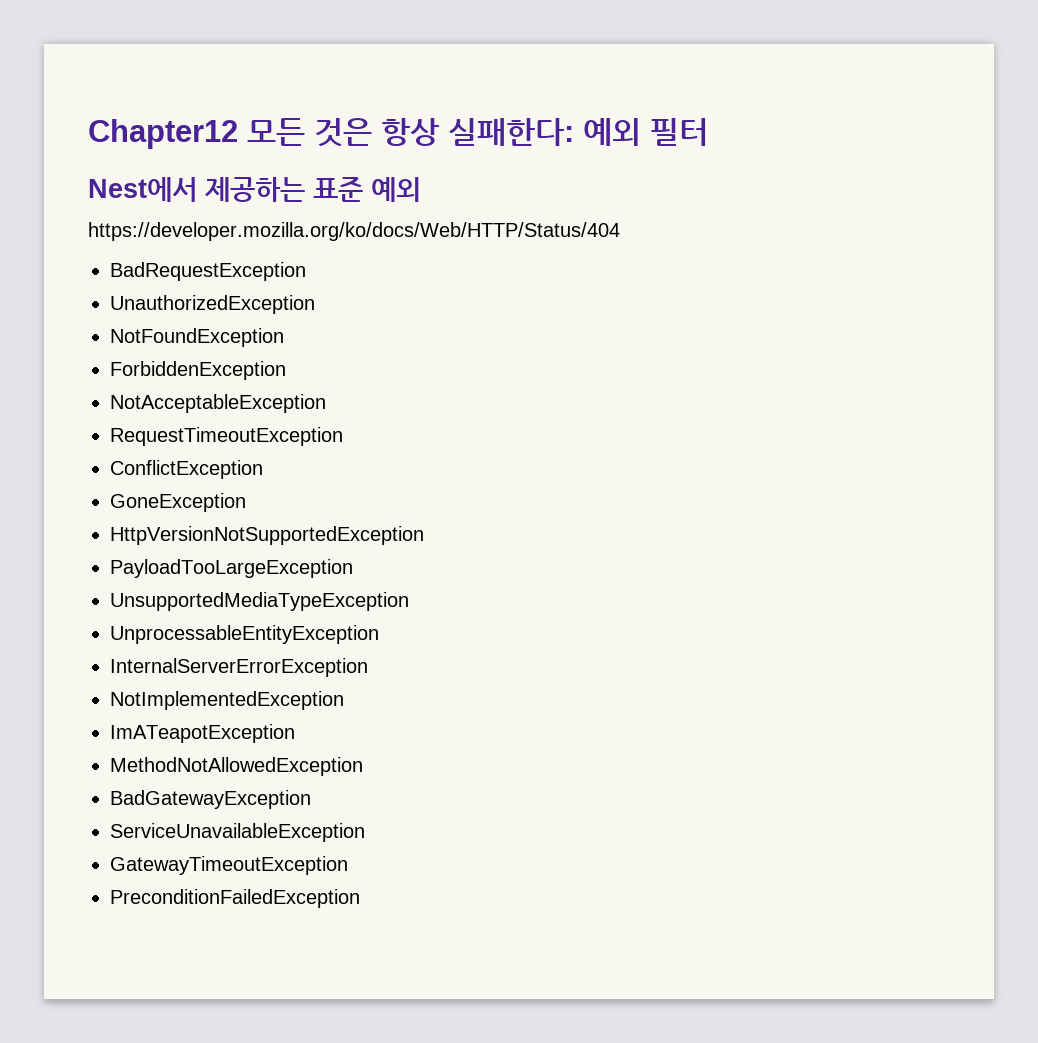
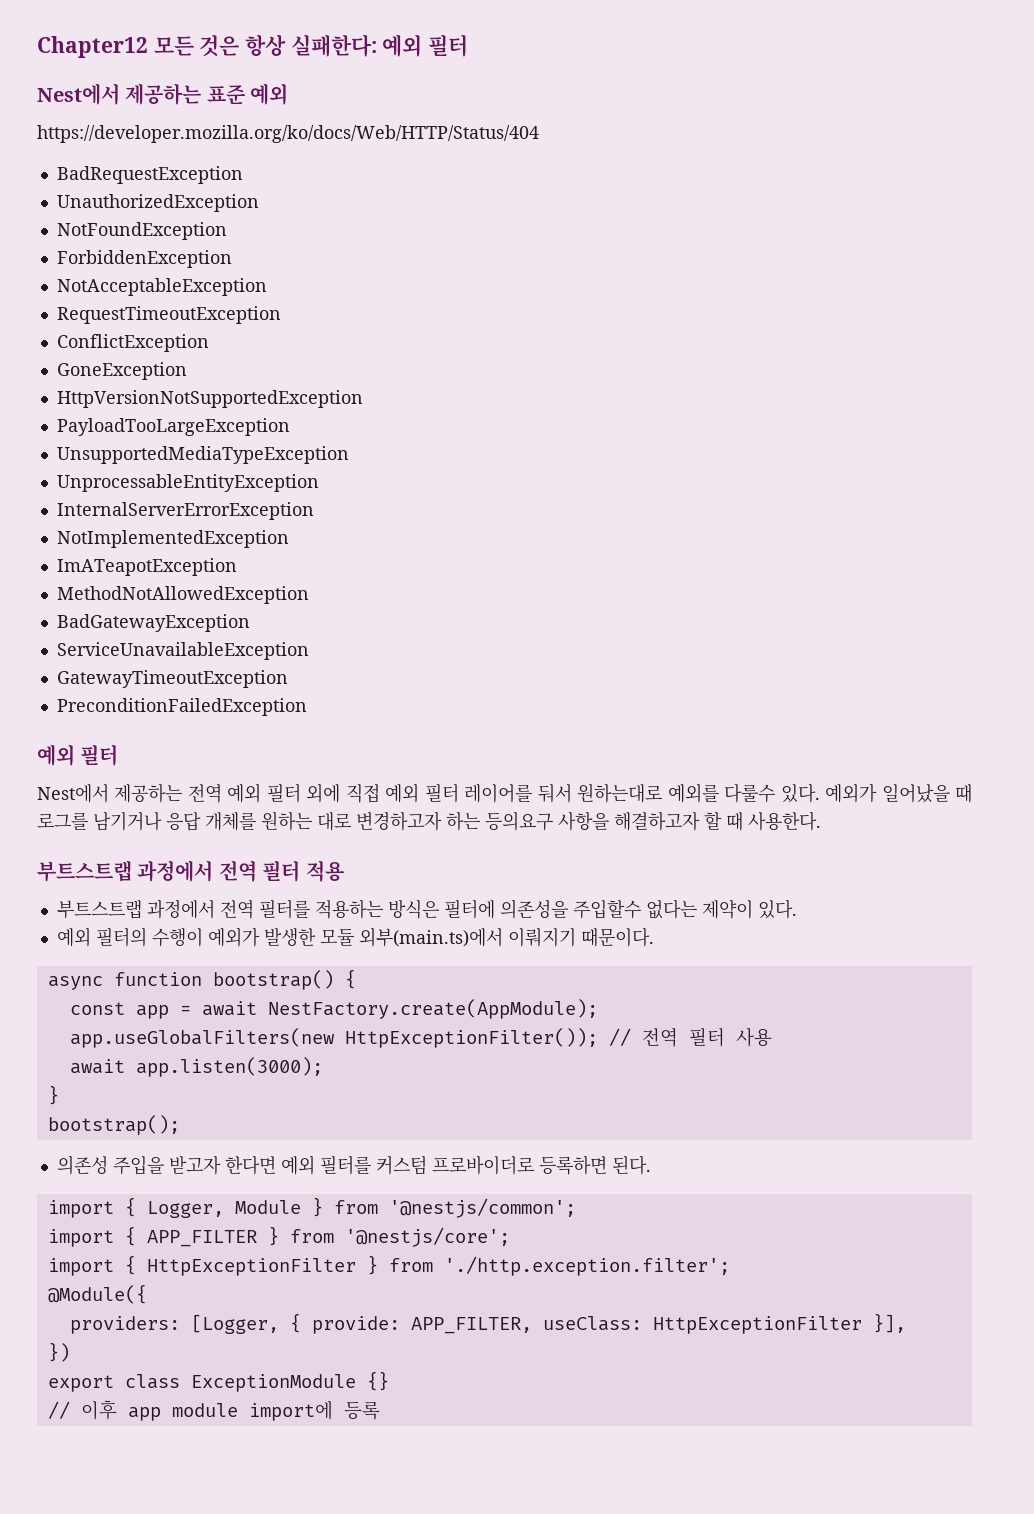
  PreconditionFailedException
+ 예외 필터
+ Nest에서 제공하는 전역 예외 필터 외에 직접 예외 필터 레이어를 둬서 원하는대로 예외를 다룰수 있다. 예외가 일어났을 때 로그를 남기거나 응답 개체를 원하는 대로 변경하고자 하는 등의요구 사항을 해결하고자 할 때 사용한다.
+ 부트스트랩 과정에서 전역 필터 적용
+ 부트스트랩 과정에서 전역 필터를 적용하는 방식은 필터에 의존성을 주입할수 없다는 제약이 있다.
+ 예외 필터의 수행이 예외가 발생한 모듈 외부(main.ts)에서 이뤄지기 때문이다.
+ async function bootstrap() {
+ const app = await NestFactory.create(AppModule);
+ app.useGlobalFilters(new HttpExceptionFilter()); // 전역 필터 사용
+ await app.listen(3000);
+ }
+ bootstrap();
+ 의존성 주입을 받고자 한다면 예외 필터를 커스텀 프로바이더로 등록하면 된다.
+ import { Logger, Module } from '@nestjs/common';
+ import { APP_FILTER } from '@nestjs/core';
+ import { HttpExceptionFilter } from './http.exception.filter';
+ @Module({
+ providers: [Logger, { provide: APP_FILTER, useClass: HttpExceptionFilter }],
+ })
+ export class ExceptionModule {}
+ // 이후 app module import에 등록

